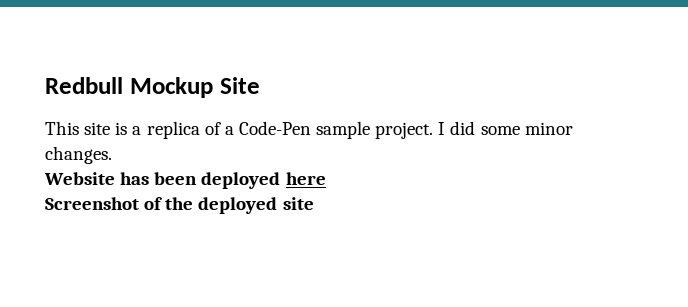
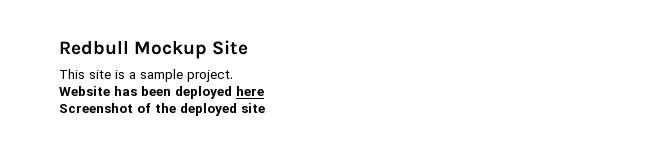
- This site is a replica of a Code-Pen sample project. I did some minor changes.
+ This site is a sample project.

